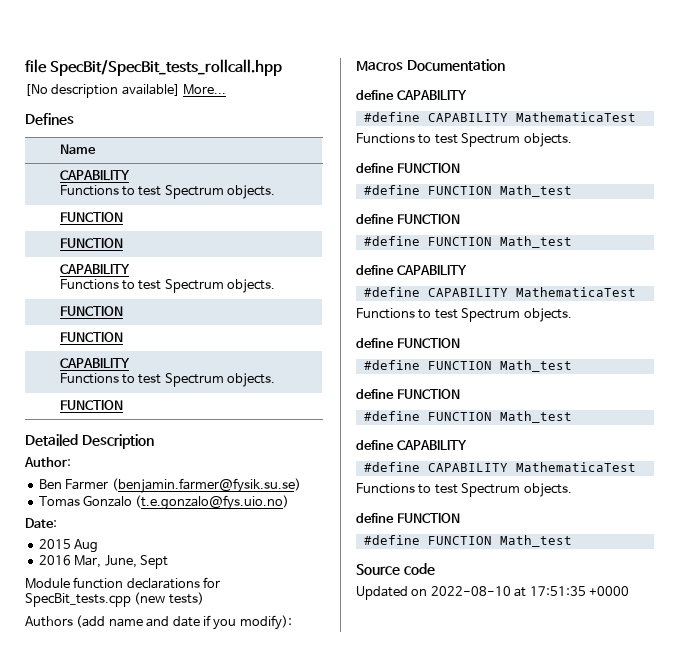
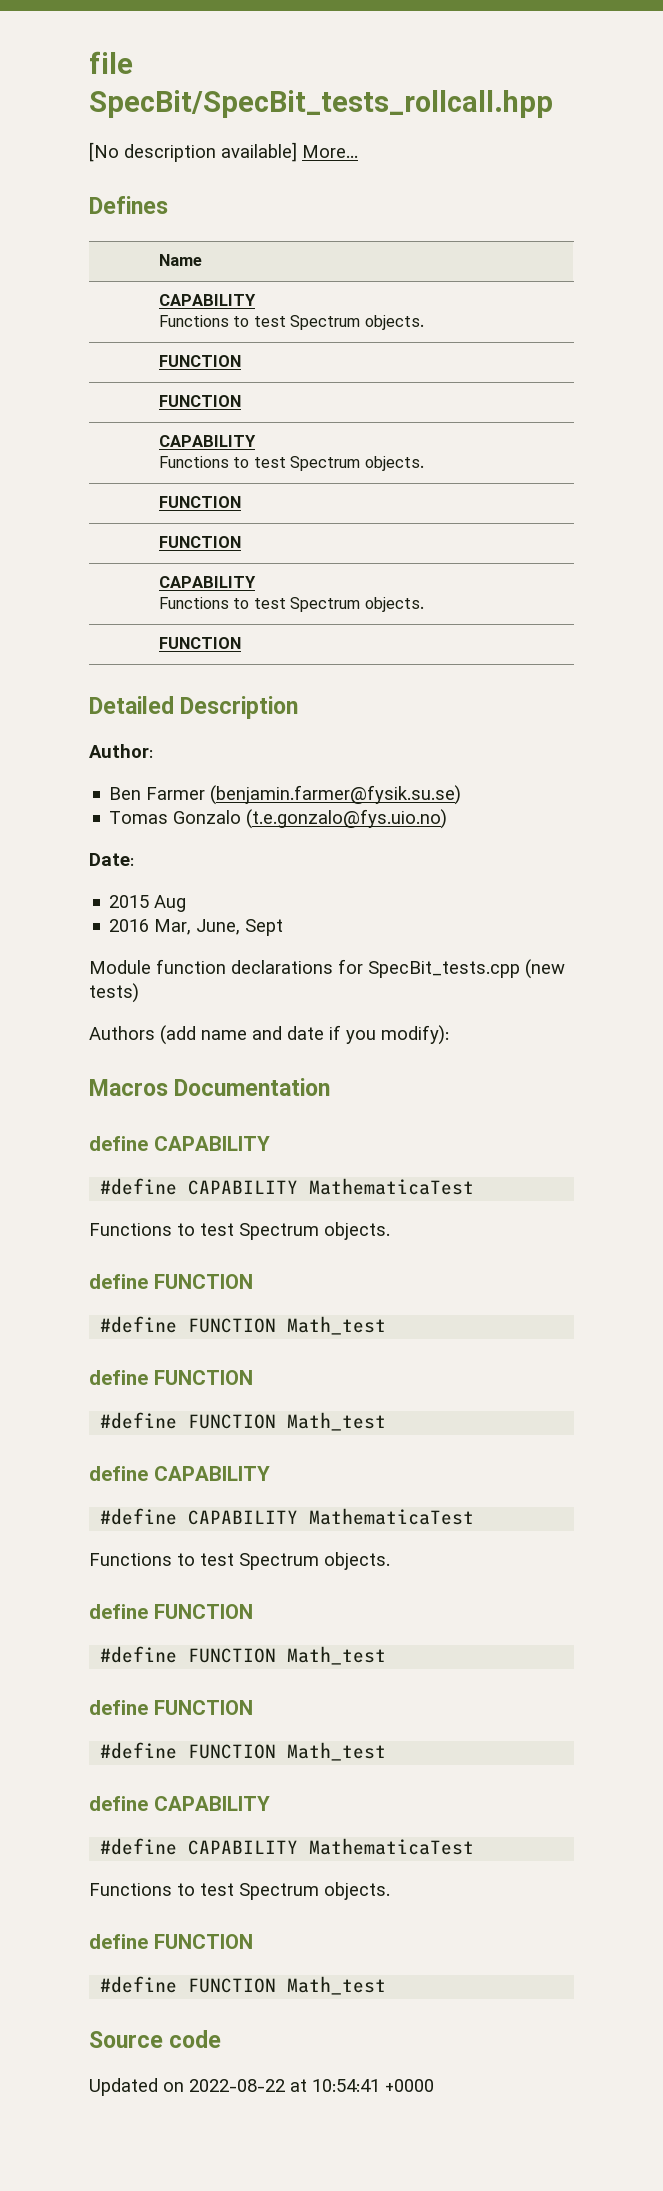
- Updated on 2022-08-10 at 17:51:35 +0000
+ Updated on 2022-08-22 at 10:54:41 +0000

